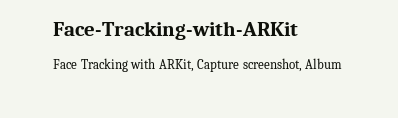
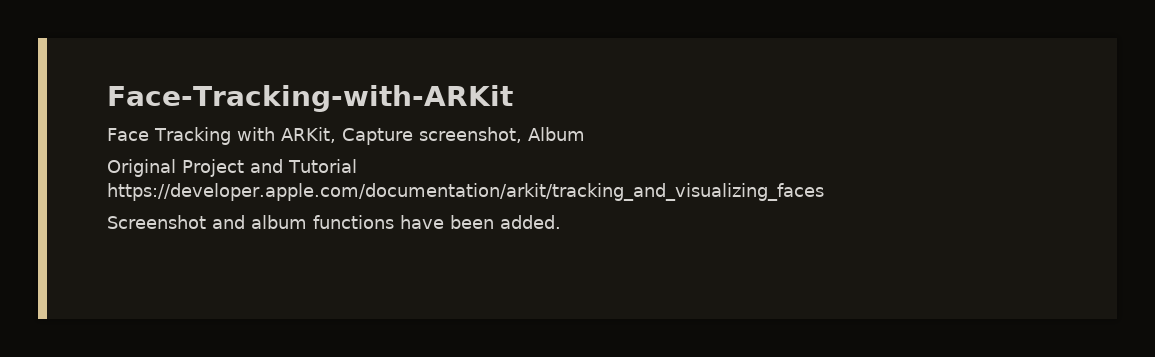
+ Original Project and Tutorial https://developer.apple.com/documentation/arkit/tracking_and_visualizing_faces
+ Screenshot and album functions have been added.

